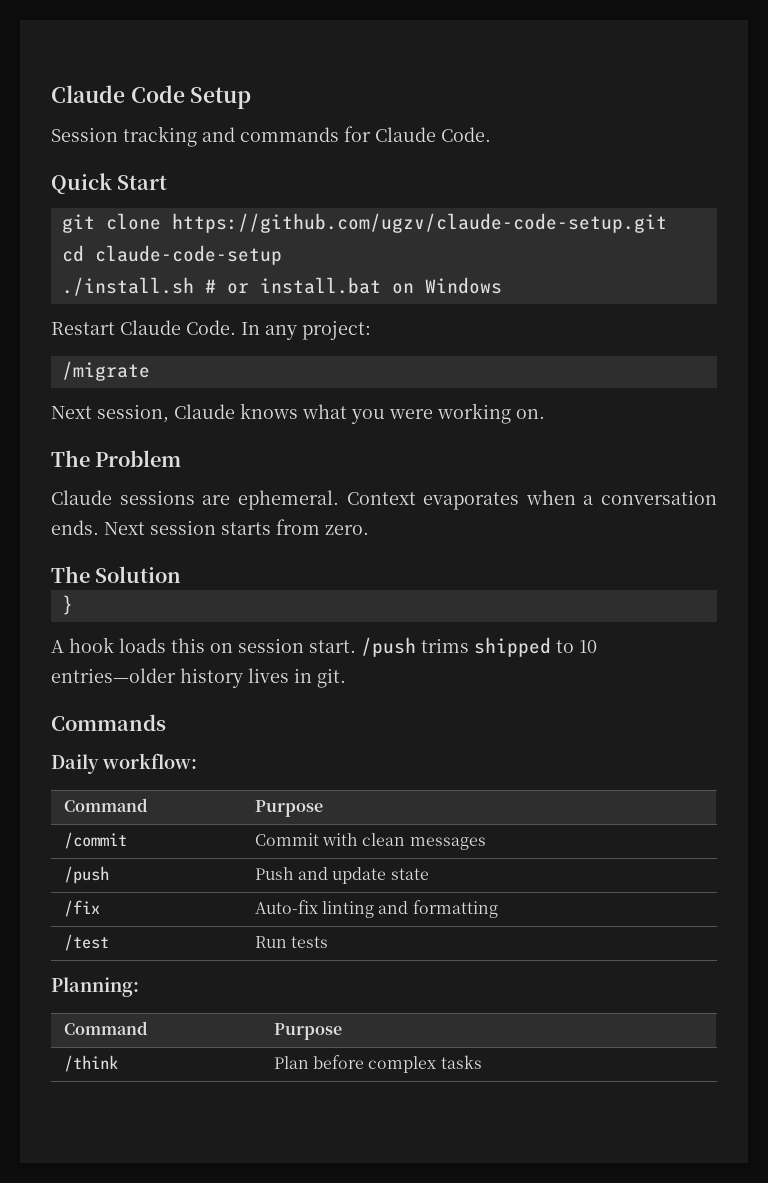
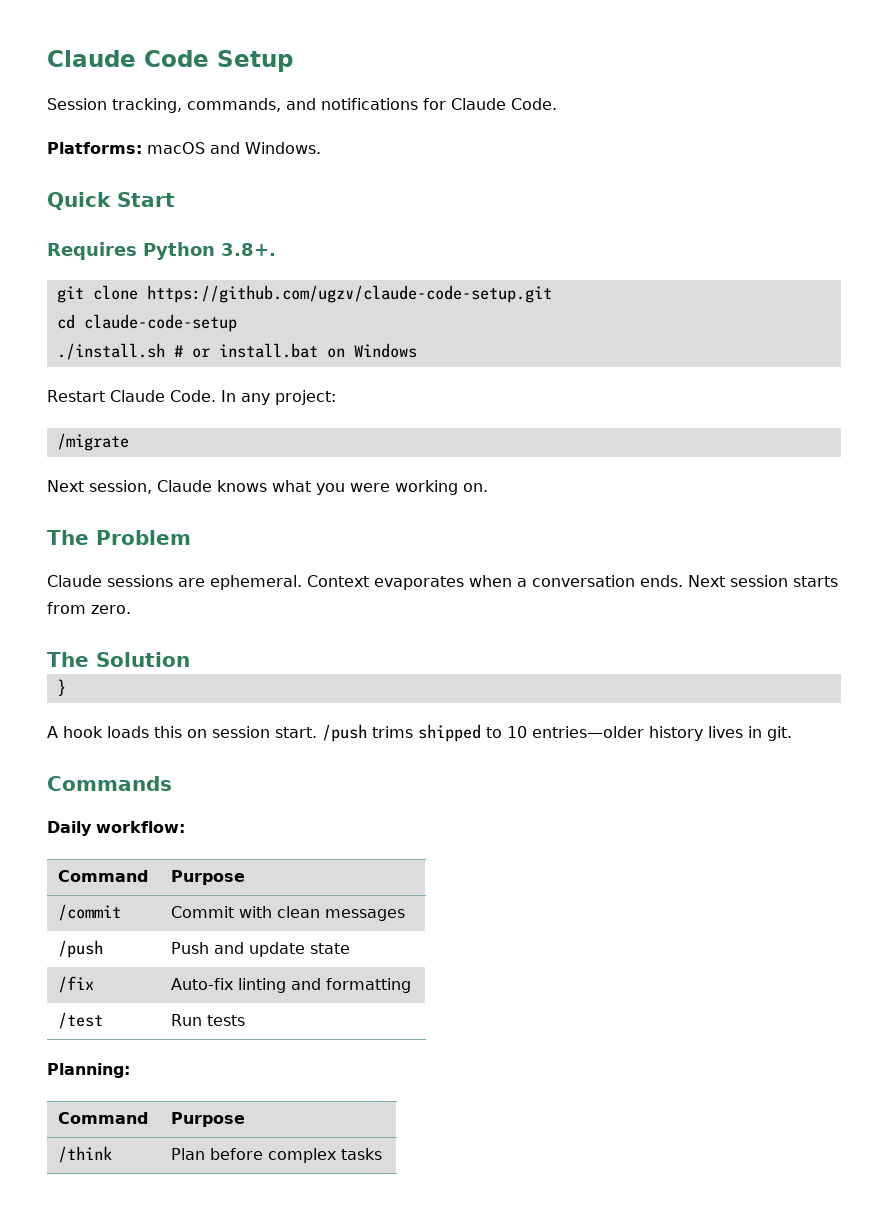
- Session tracking and commands for Claude Code.
+ Session tracking, commands, and notifications for Claude Code.
+ Platforms: macOS and Windows.
+ Requires Python 3.8+.

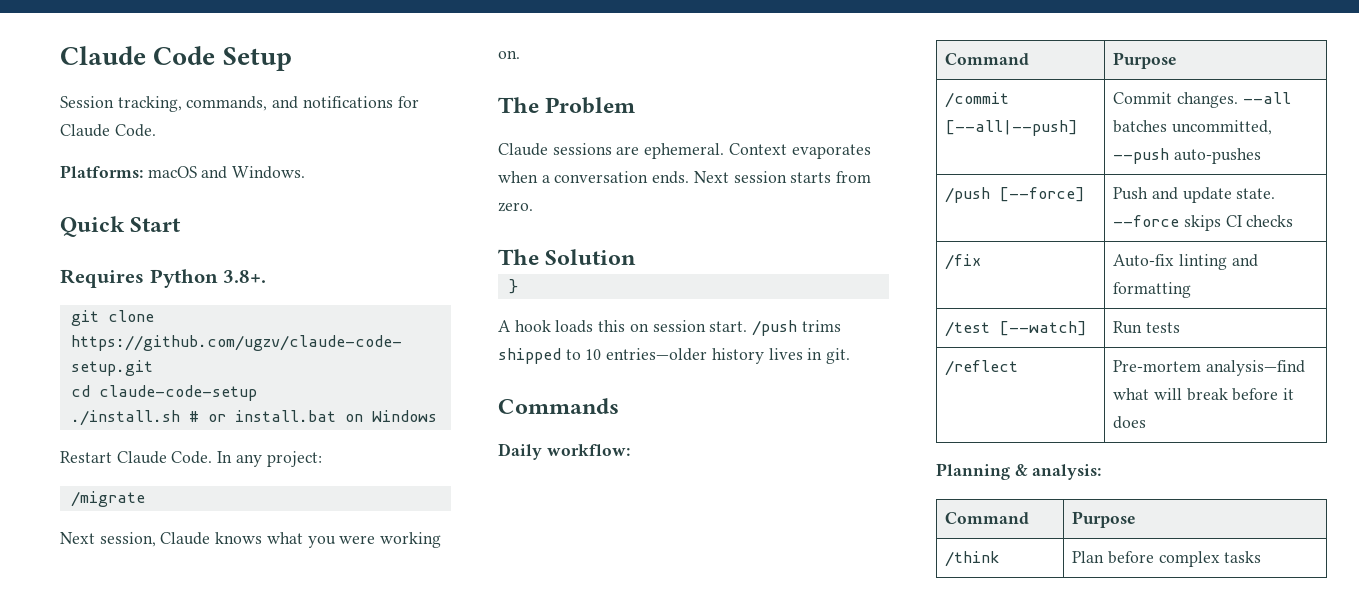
- /commit | Commit with clean messages
- /push | Push and update state
+ /commit [--all|--push] | Commit changes. --all batches uncommitted, --push auto-pushes
+ /push [--force] | Push and update state. --force skips CI checks
- /test | Run tests
+ /test [--watch] | Run tests
- Planning:
+ /reflect | Pre-mortem analysis—find what will break before it does
+ Planning & analysis:

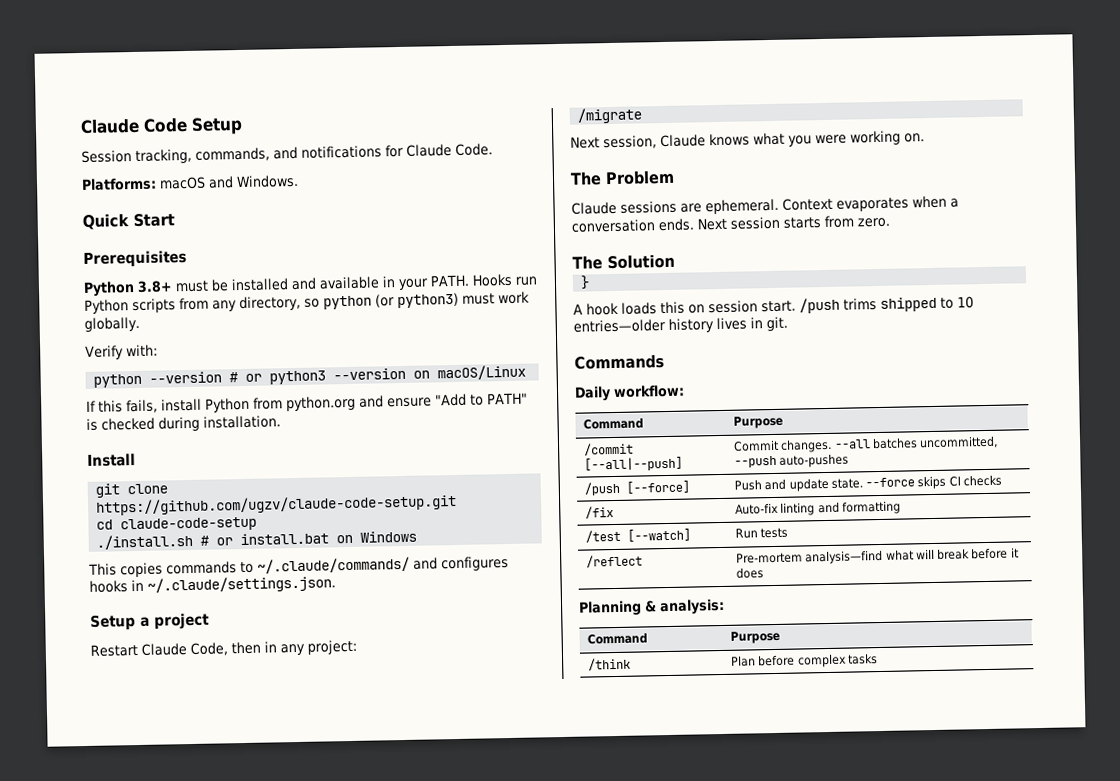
- Requires Python 3.8+.
+ Prerequisites
+ Python 3.8+ must be installed and available in your PATH. Hooks run Python scripts from any directory, so python (or python3) must work globally.
+ Verify with:
+ python --version # or python3 --version on macOS/Linux
+ If this fails, install Python from python.org and ensure "Add to PATH" is checked during installation.
+ Install
+ This copies commands to ~/.claude/commands/ and configures hooks in ~/.claude/settings.json.
+ Setup a project
- Restart Claude Code. In any project:
+ Restart Claude Code, then in any project:

